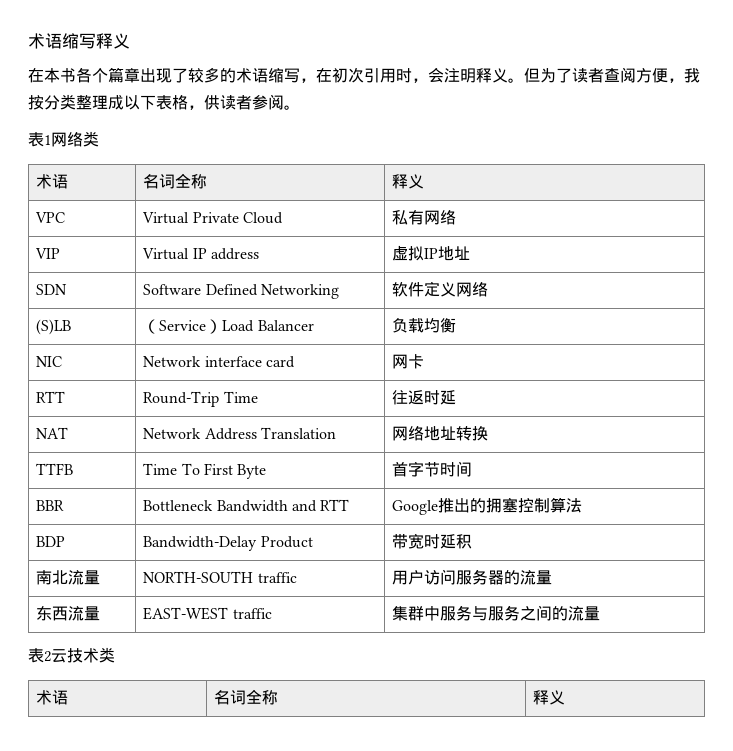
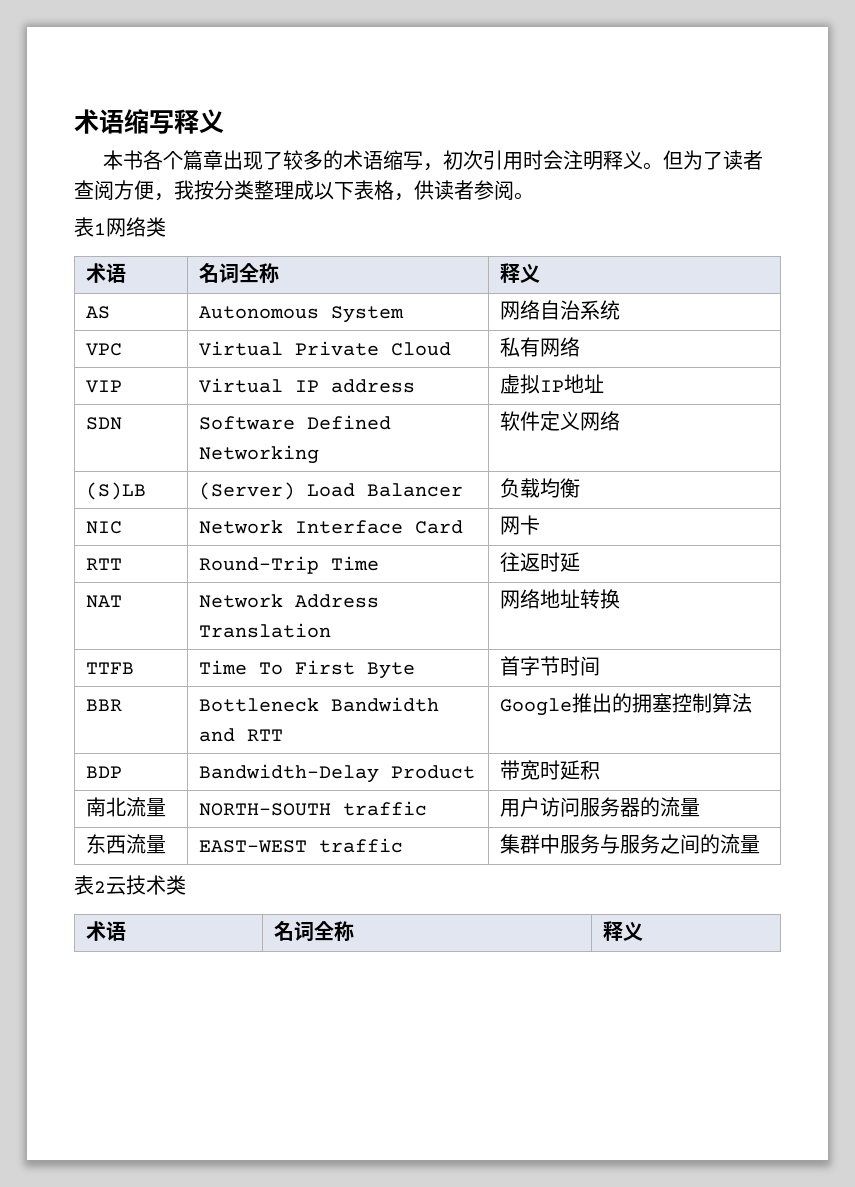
- 在本书各个篇章出现了较多的术语缩写，在初次引用时，会注明释义。
+ 本书各个篇章出现了较多的术语缩写，初次引用时会注明释义。
+ AS | Autonomous System | 网络自治系统
- (S)LB | （Service）Load Balancer | 负载均衡
+ (S)LB | (Server) Load Balancer | 负载均衡
- NIC | Network interface card | 网卡
+ NIC | Network Interface Card | 网卡

